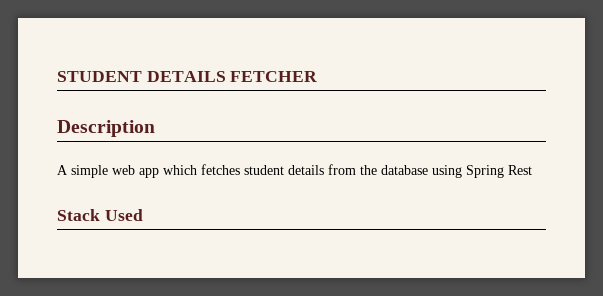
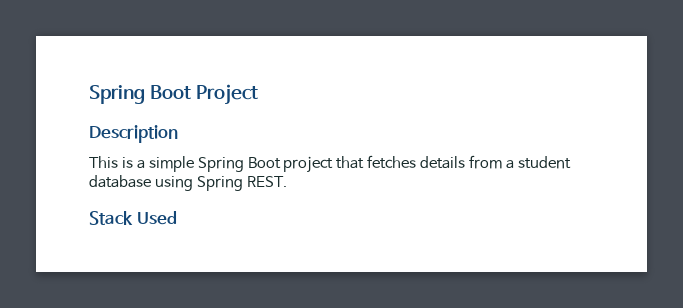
- STUDENT DETAILS FETCHER
+ Spring Boot Project
  Description
- A simple web app which fetches student details from the database using Spring Rest
+ This is a simple Spring Boot project that fetches details from a student database using Spring REST.

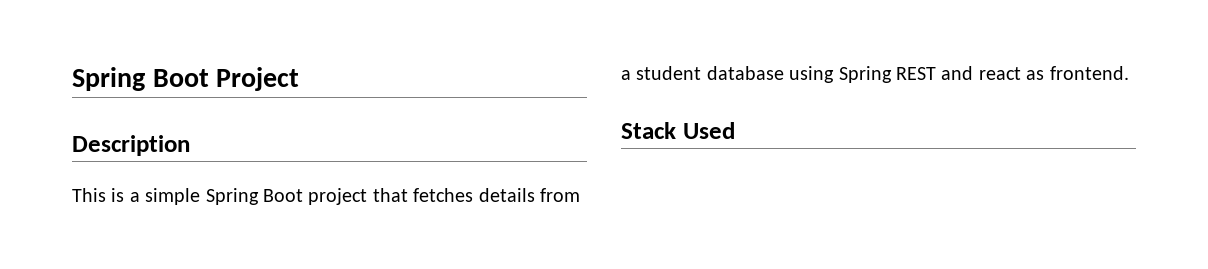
- This is a simple Spring Boot project that fetches details from a student database using Spring REST.
+ This is a simple Spring Boot project that fetches details from a student database using Spring REST and react as frontend.

